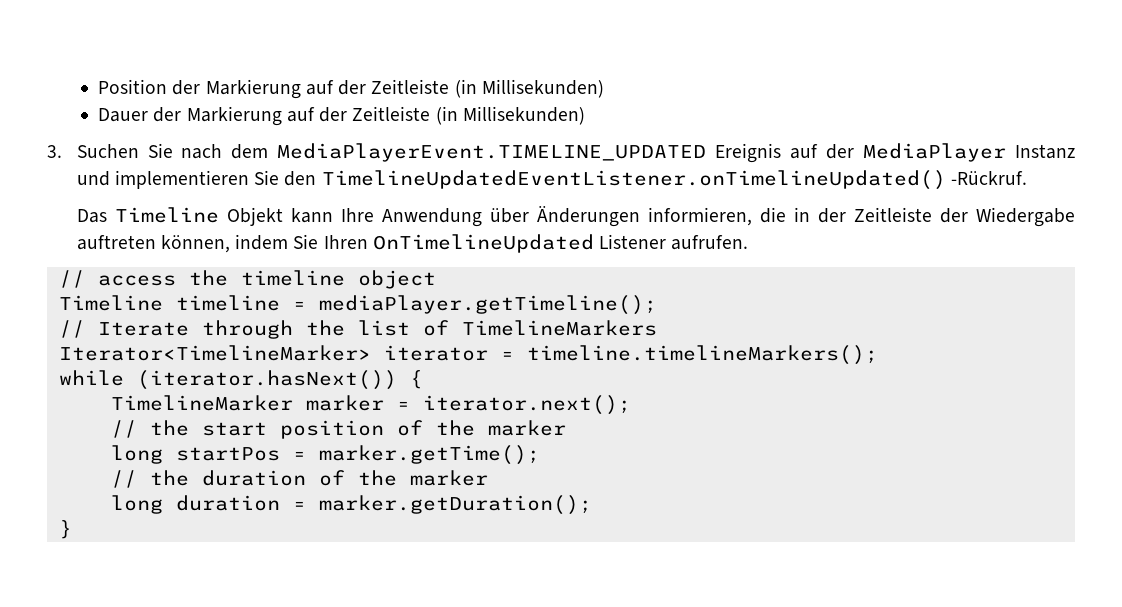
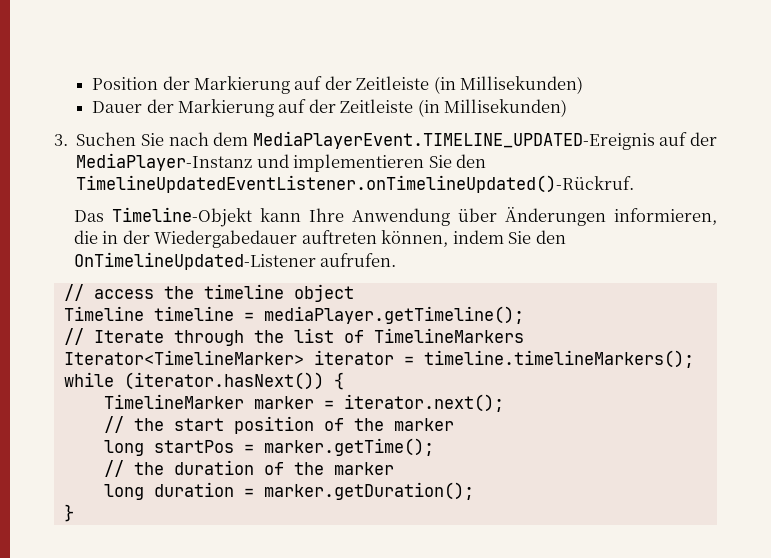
- 3. Suchen Sie nach dem MediaPlayerEvent.TIMELINE_UPDATED Ereignis auf der MediaPlayer Instanz und implementieren Sie den TimelineUpdatedEventListener.onTimelineUpdated() -Rückruf.
+ 3. Suchen Sie nach dem MediaPlayerEvent.TIMELINE_UPDATED-Ereignis auf der MediaPlayer-Instanz und implementieren Sie den TimelineUpdatedEventListener.onTimelineUpdated()-Rückruf.
- Das Timeline Objekt kann Ihre Anwendung über Änderungen informieren, die in der Zeitleiste der Wiedergabe auftreten können, indem Sie Ihren OnTimelineUpdated Listener aufrufen.
+ Das Timeline-Objekt kann Ihre Anwendung über Änderungen informieren, die in der Wiedergabedauer auftreten können, indem Sie den OnTimelineUpdated-Listener aufrufen.

